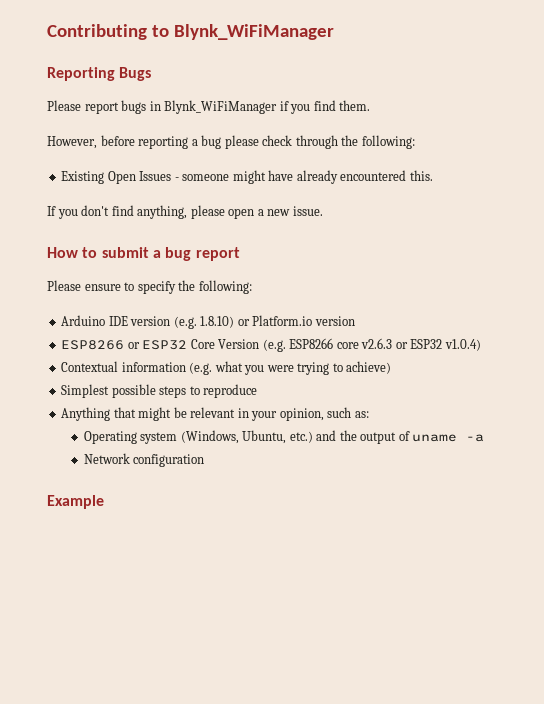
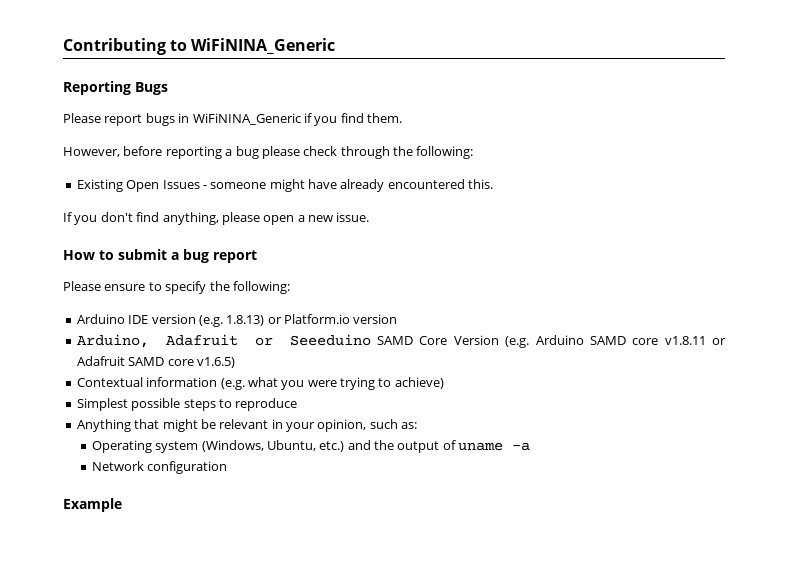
- Contributing to Blynk_WiFiManager
+ Contributing to WiFiNINA_Generic
- Please report bugs in Blynk_WiFiManager if you find them.
+ Please report bugs in WiFiNINA_Generic if you find them.
- Arduino IDE version (e.g. 1.8.10) or Platform.io version
+ Arduino IDE version (e.g. 1.8.13) or Platform.io version
- ESP8266 or ESP32 Core Version (e.g. ESP8266 core v2.6.3 or ESP32 v1.0.4)
+ Arduino, Adafruit or Seeeduino SAMD Core Version (e.g. Arduino SAMD core v1.8.11 or Adafruit SAMD core v1.6.5)

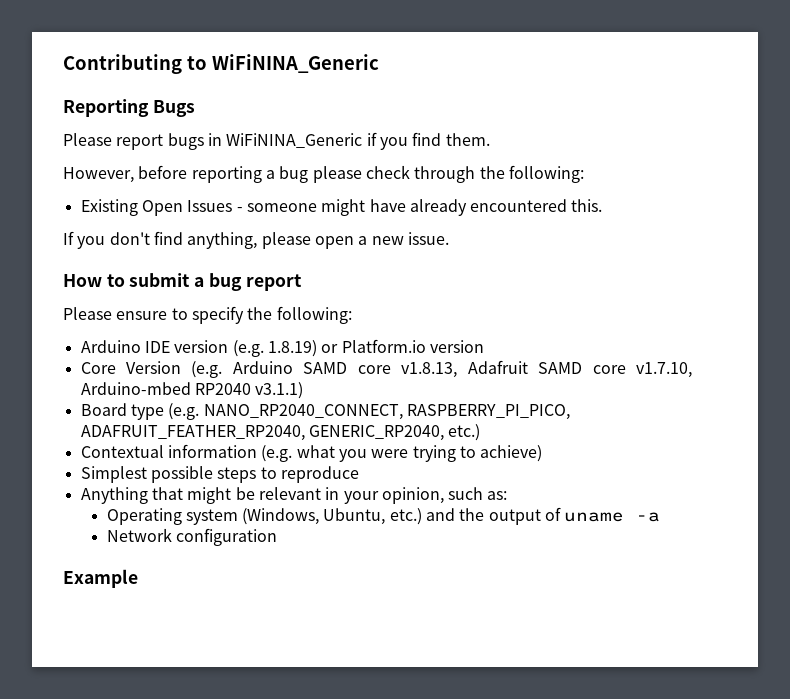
- Arduino IDE version (e.g. 1.8.13) or Platform.io version
+ Arduino IDE version (e.g. 1.8.19) or Platform.io version
- Arduino, Adafruit or Seeeduino SAMD Core Version (e.g. Arduino SAMD core v1.8.11 or Adafruit SAMD core v1.6.5)
+ Core Version (e.g. Arduino SAMD core v1.8.13, Adafruit SAMD core v1.7.10, Arduino-mbed RP2040 v3.1.1)
+ Board type (e.g. NANO_RP2040_CONNECT, RASPBERRY_PI_PICO, ADAFRUIT_FEATHER_RP2040, GENERIC_RP2040, etc.)

